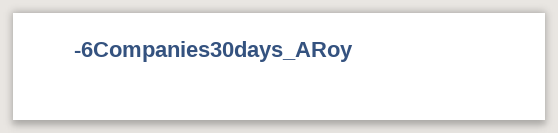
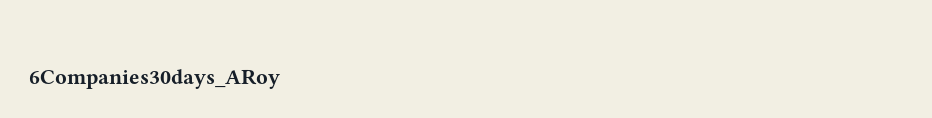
- -6Companies30days_ARoy
+ 6Companies30days_ARoy

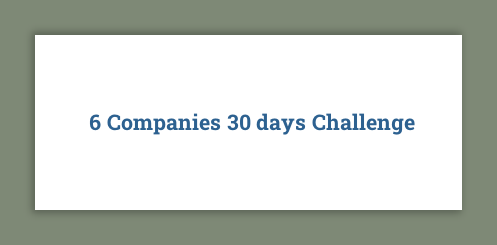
- 6Companies30days_ARoy
+ 6 Companies 30 days Challenge

